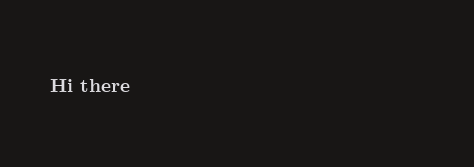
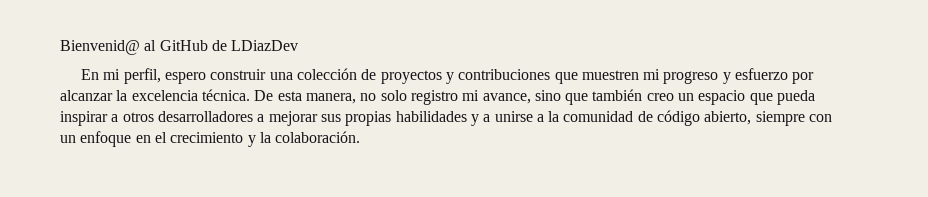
- Hi there
+ Bienvenid@ al GitHub de LDiazDev
+ En mi perfil, espero construir una colección de proyectos y contribuciones que muestren mi progreso y esfuerzo por alcanzar la excelencia técnica. De esta manera, no solo registro mi avance, sino que también creo un espacio que pueda inspirar a otros desarrolladores a mejorar sus propias habilidades y a unirse a la comunidad de código abierto, siempre con un enfoque en el crecimiento y la colaboración.

